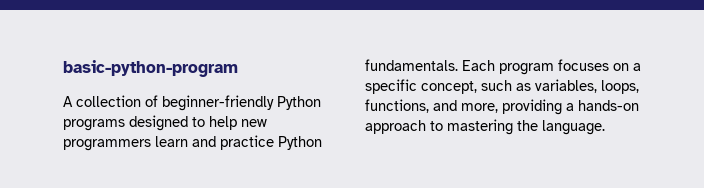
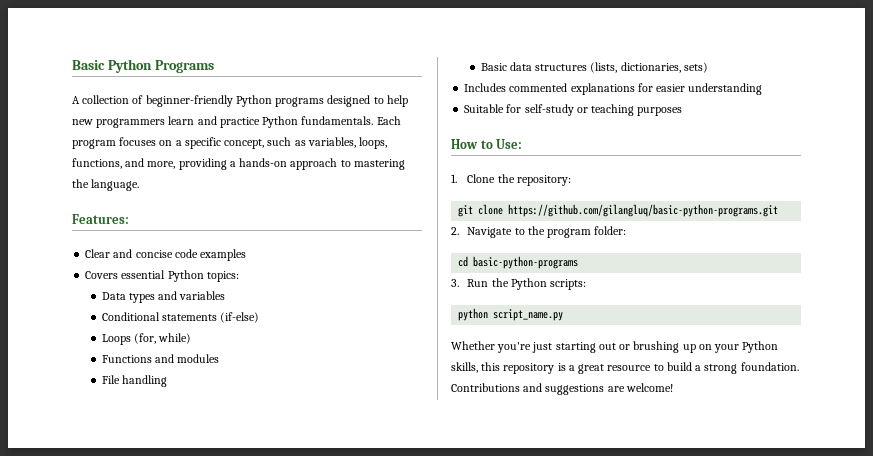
- basic-python-program
+ Basic Python Programs
+ Features:
+ Clear and concise code examples
+ Covers essential Python topics:
+ Data types and variables
+ Conditional statements (if-else)
+ Loops (for, while)
+ Functions and modules
+ File handling
+ Basic data structures (lists, dictionaries, sets)
+ Includes commented explanations for easier understanding
+ Suitable for self-study or teaching purposes
+ How to Use:
+ 1. Clone the repository:
+ git clone https://github.com/gilangluq/basic-python-programs.git
+ 2. Navigate to the program folder:
+ cd basic-python-programs
+ 3. Run the Python scripts:
+ python script_name.py
+ Whether you're just starting out or brushing up on your Python skills, this repository is a great resource to build a strong foundation. Contributions and suggestions are welcome!

